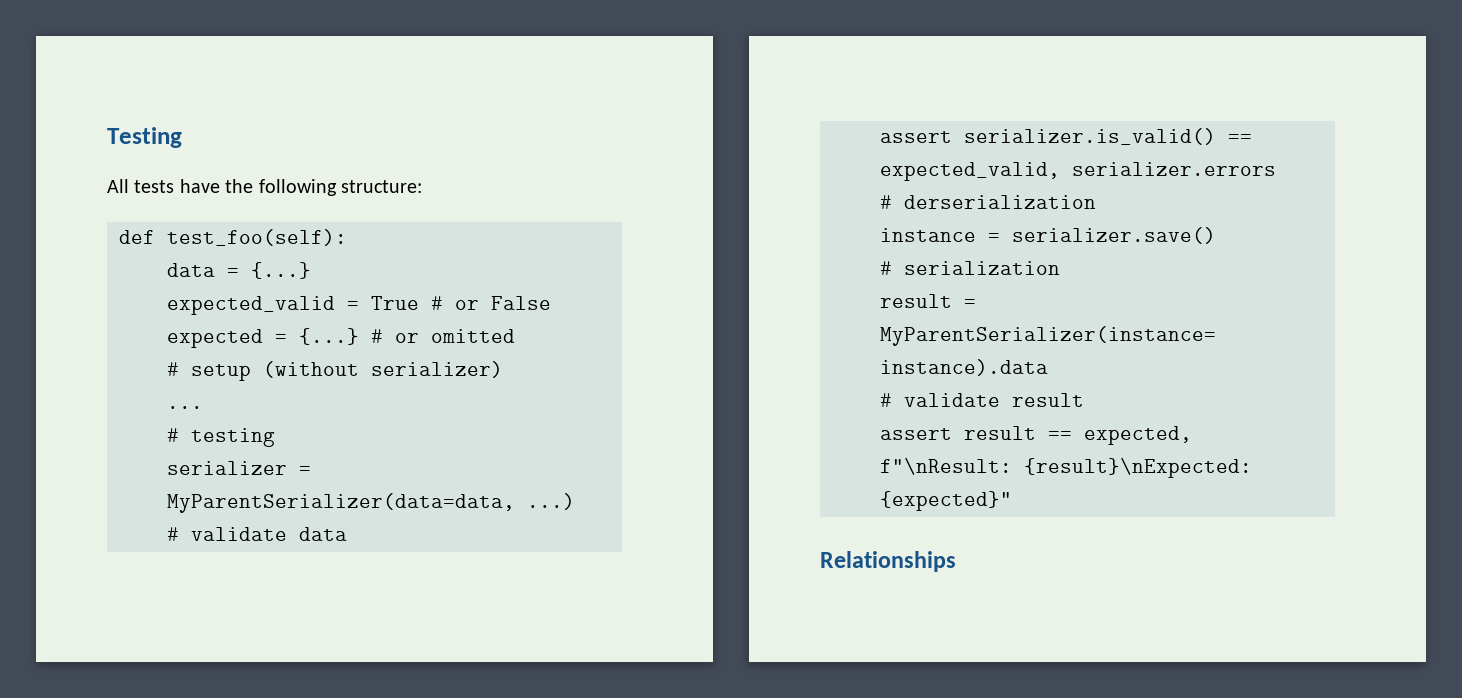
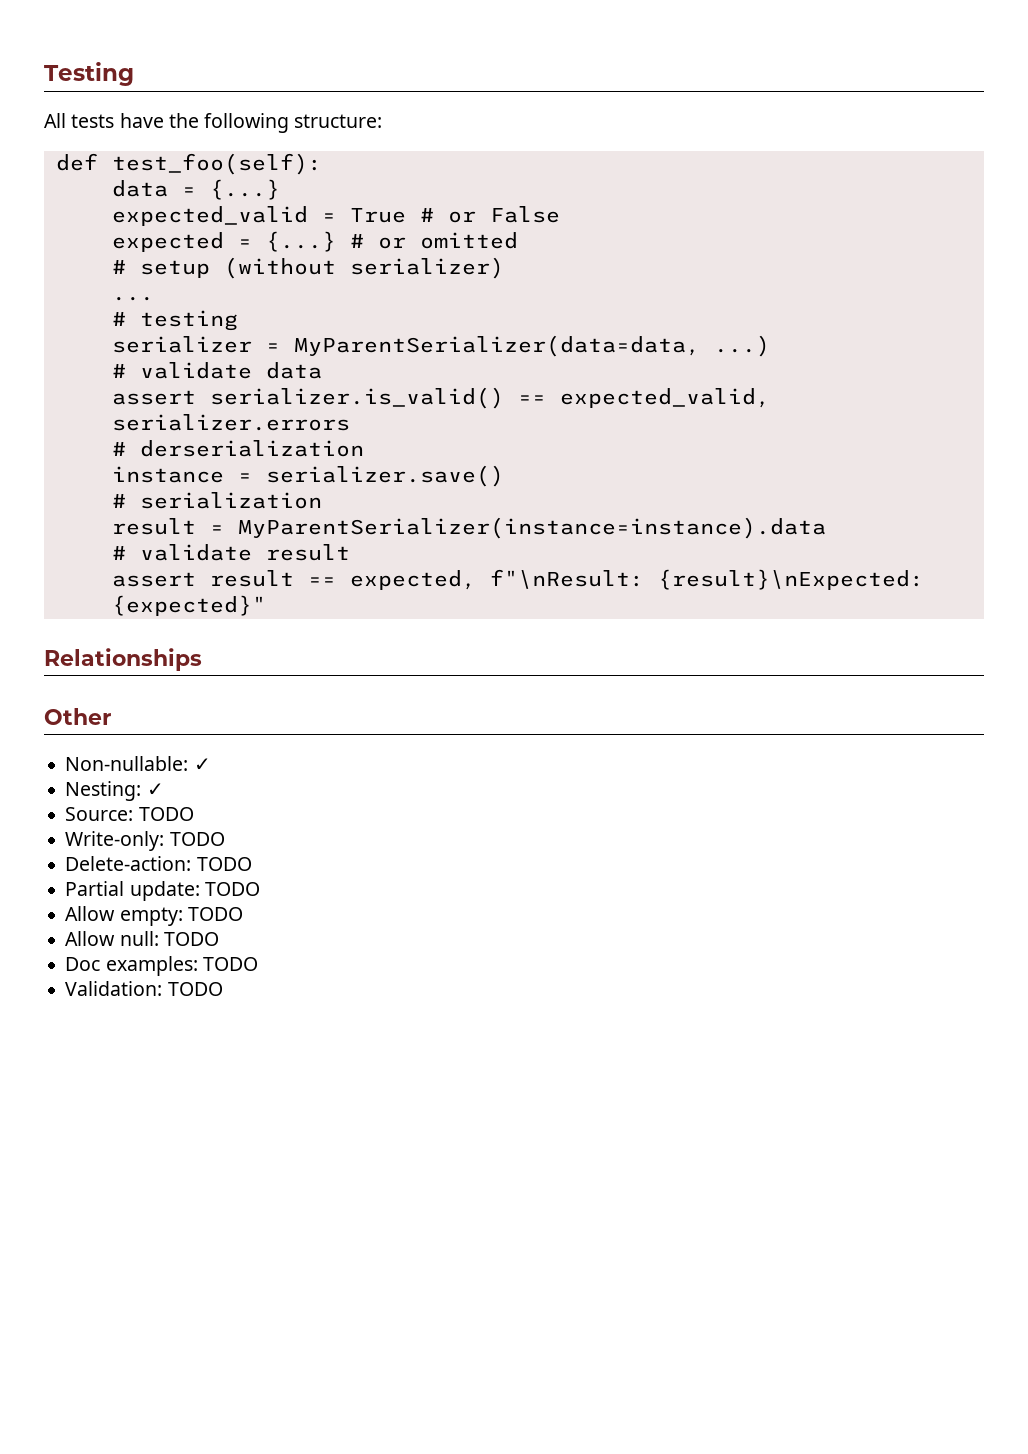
+ Other
+ Non-nullable: ✓
+ Nesting: ✓
+ Source: TODO
+ Write-only: TODO
+ Delete-action: TODO
+ Partial update: TODO
+ Allow empty: TODO
+ Allow null: TODO
+ Doc examples: TODO
+ Validation: TODO

